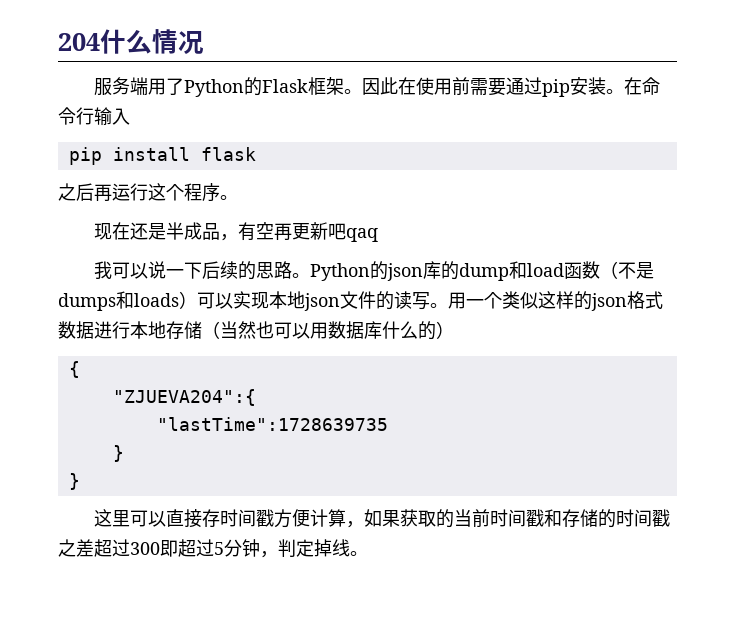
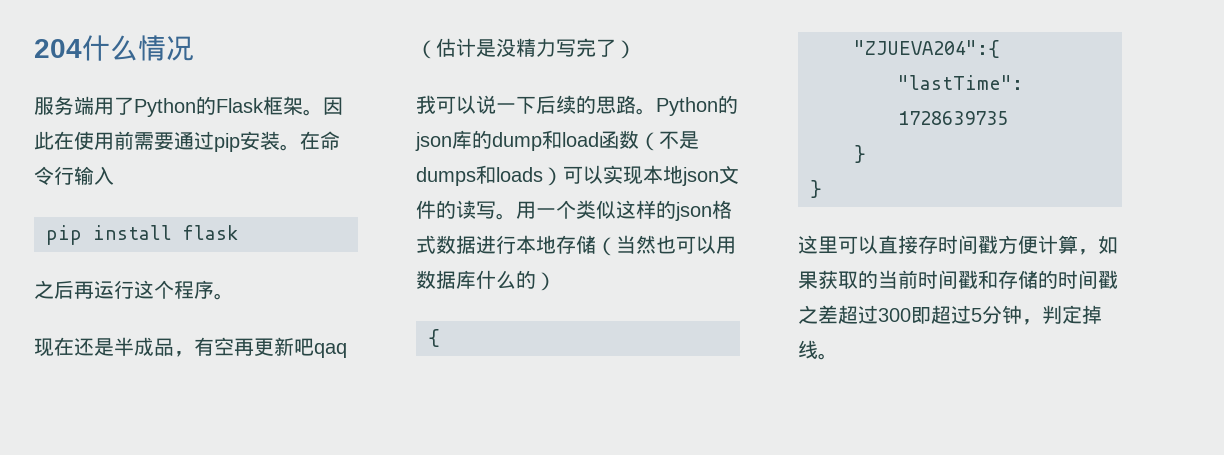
- 现在还是半成品，有空再更新吧qaq
+ 现在还是半成品，有空再更新吧qaq（估计是没精力写完了）

